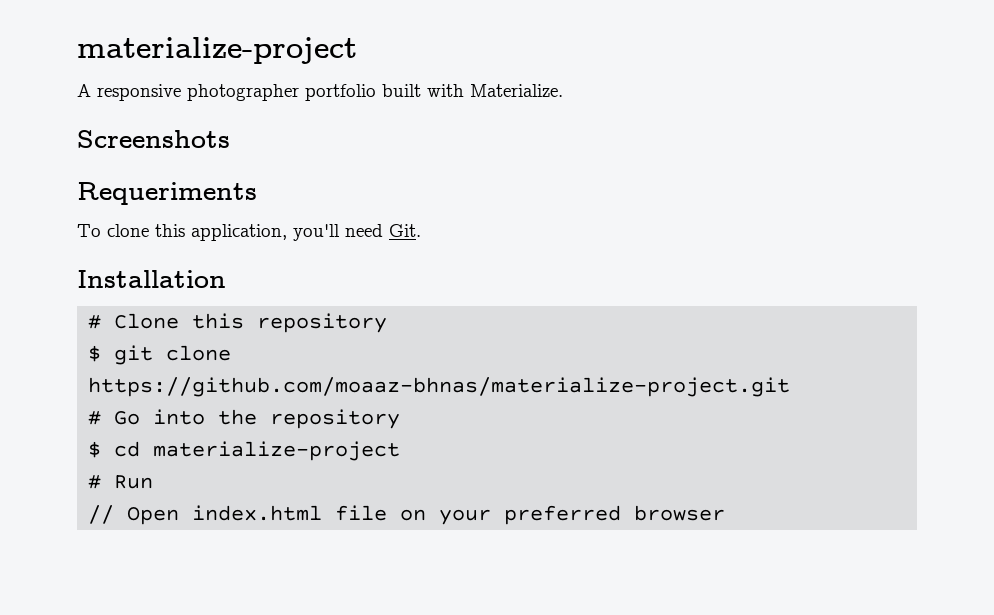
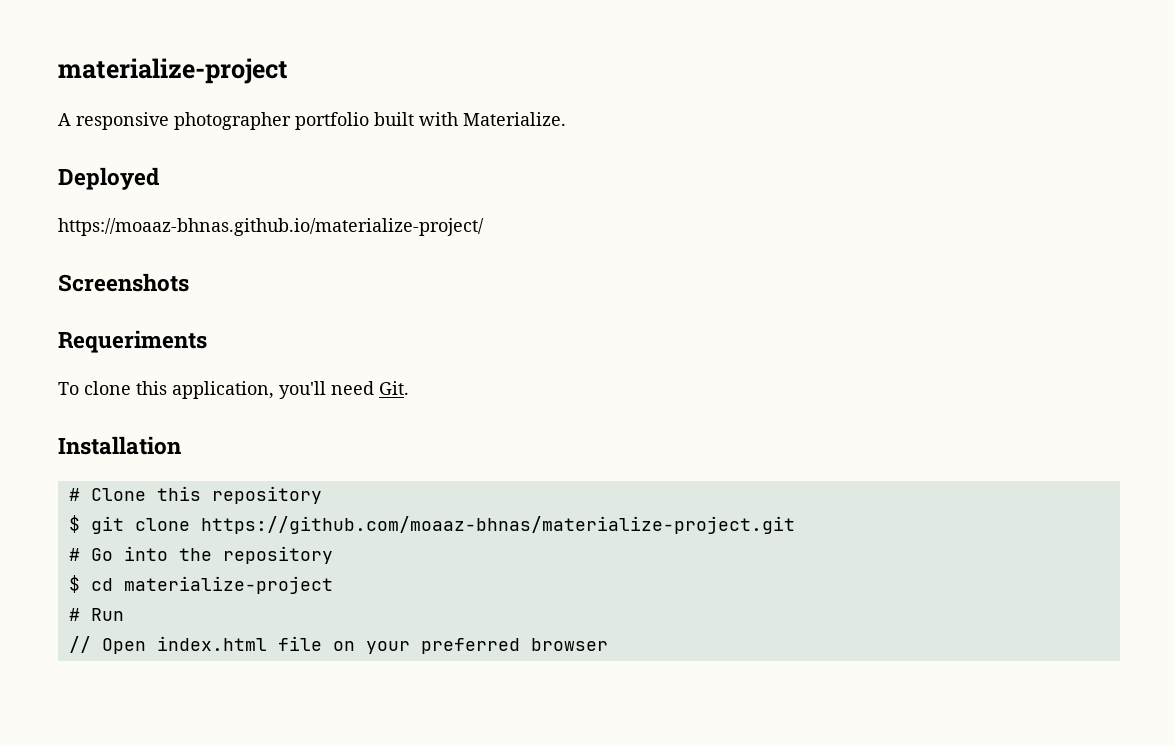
+ Deployed
+ https://moaaz-bhnas.github.io/materialize-project/

